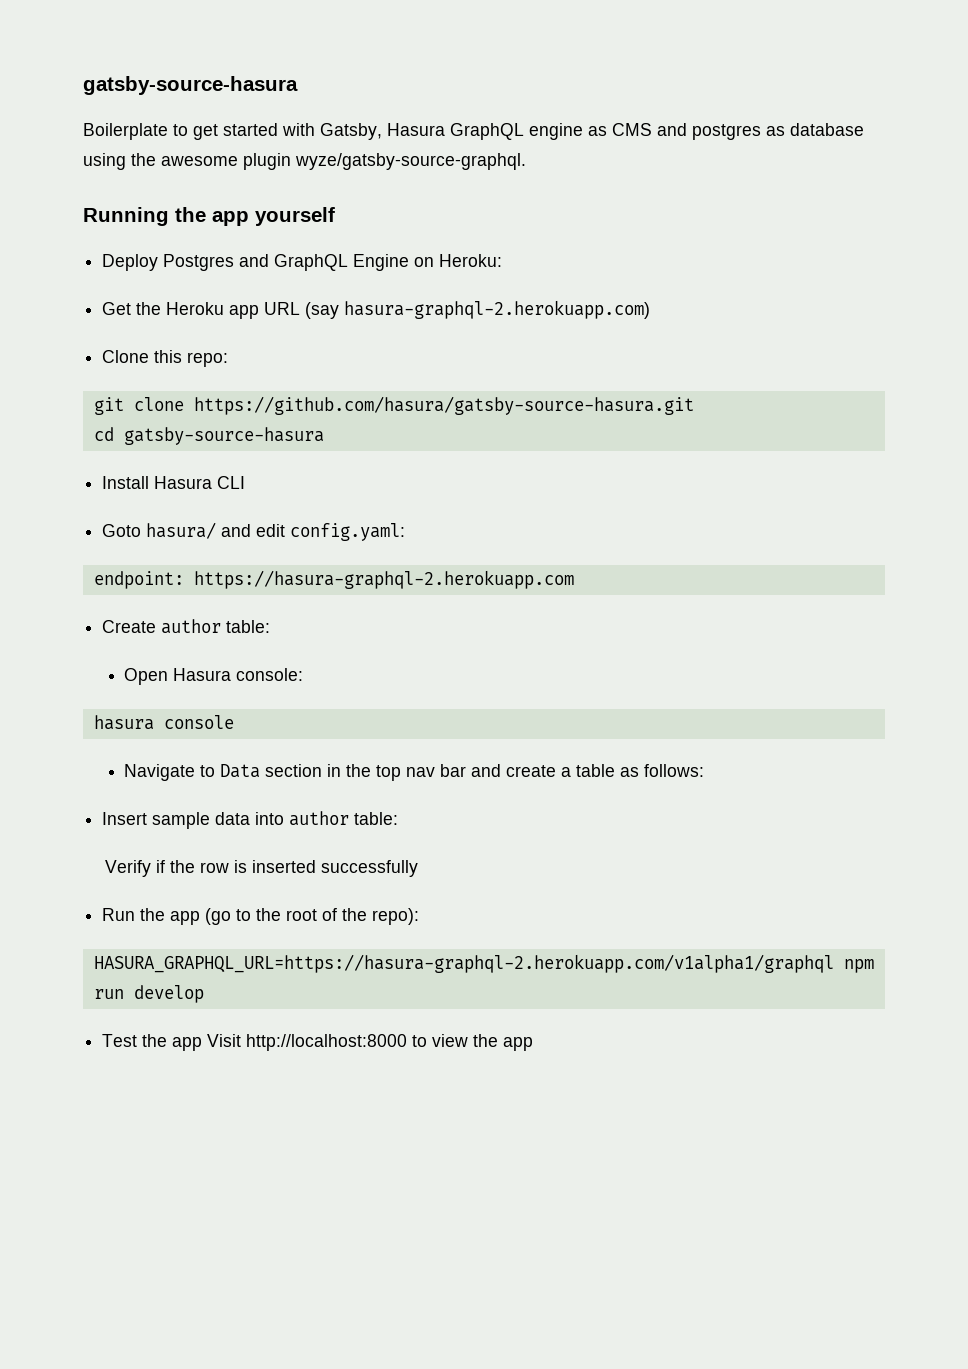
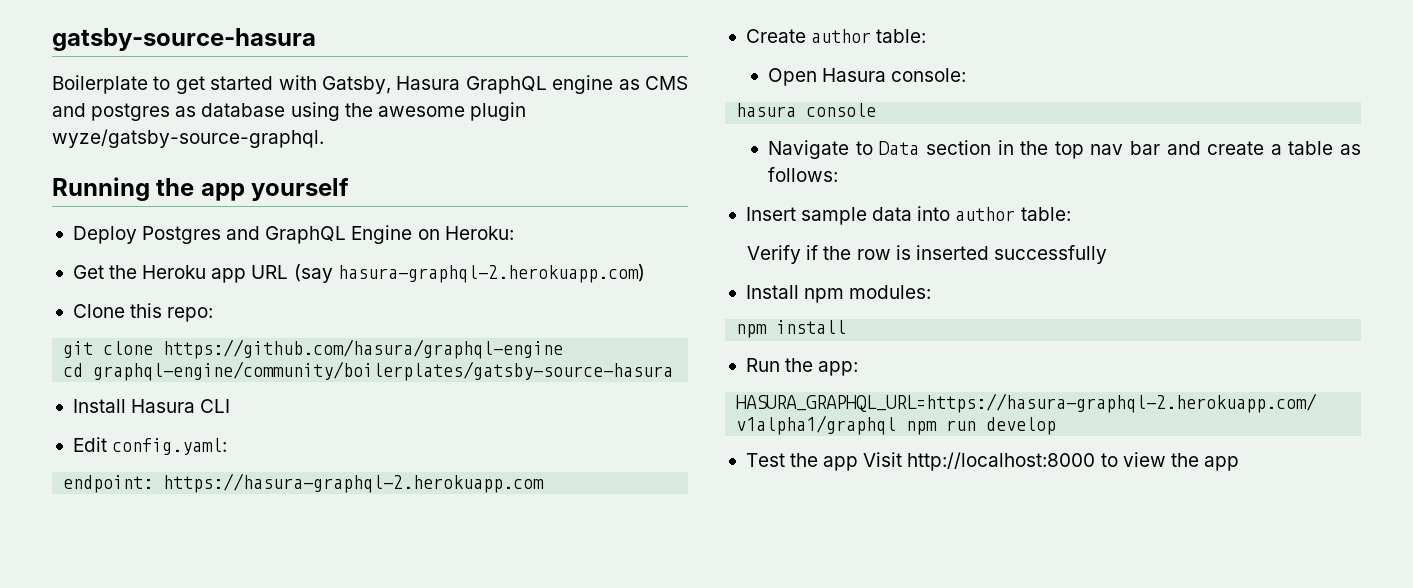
- git clone https://github.com/hasura/gatsby-source-hasura.git
+ git clone https://github.com/hasura/graphql-engine
- cd gatsby-source-hasura
+ cd graphql-engine/community/boilerplates/gatsby-source-hasura
- Goto hasura/ and edit config.yaml:
+ Edit config.yaml:
- Run the app (go to the root of the repo):
+ Install npm modules:
+ npm install
+ Run the app:

